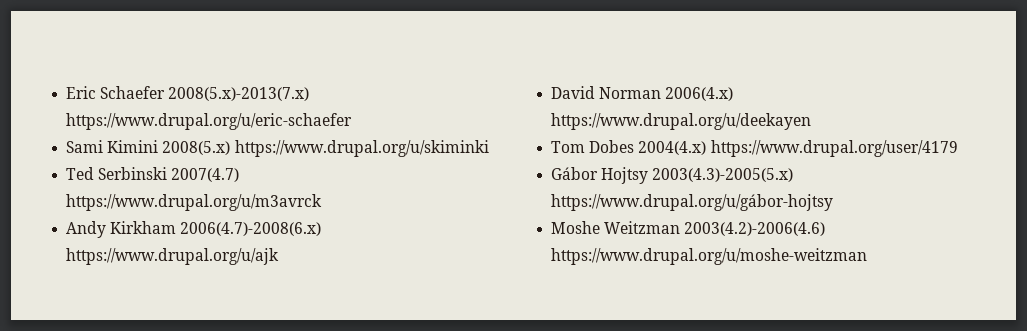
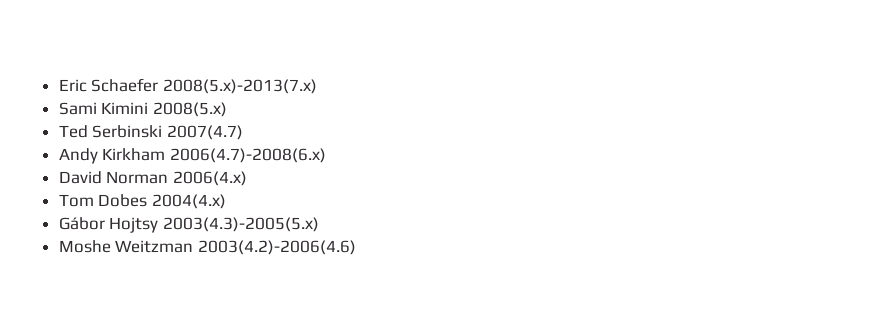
- Eric Schaefer 2008(5.x)-2013(7.x) https://www.drupal.org/u/eric-schaefer
+ Eric Schaefer 2008(5.x)-2013(7.x)
- Sami Kimini 2008(5.x) https://www.drupal.org/u/skiminki
+ Sami Kimini 2008(5.x)
- Ted Serbinski 2007(4.7) https://www.drupal.org/u/m3avrck
+ Ted Serbinski 2007(4.7)
- Andy Kirkham 2006(4.7)-2008(6.x) https://www.drupal.org/u/ajk
+ Andy Kirkham 2006(4.7)-2008(6.x)
- David Norman 2006(4.x) https://www.drupal.org/u/deekayen
+ David Norman 2006(4.x)
- Tom Dobes 2004(4.x) https://www.drupal.org/user/4179
+ Tom Dobes 2004(4.x)
- Gábor Hojtsy 2003(4.3)-2005(5.x) https://www.drupal.org/u/gábor-hojtsy
+ Gábor Hojtsy 2003(4.3)-2005(5.x)
- Moshe Weitzman 2003(4.2)-2006(4.6) https://www.drupal.org/u/moshe-weitzman
+ Moshe Weitzman 2003(4.2)-2006(4.6)

